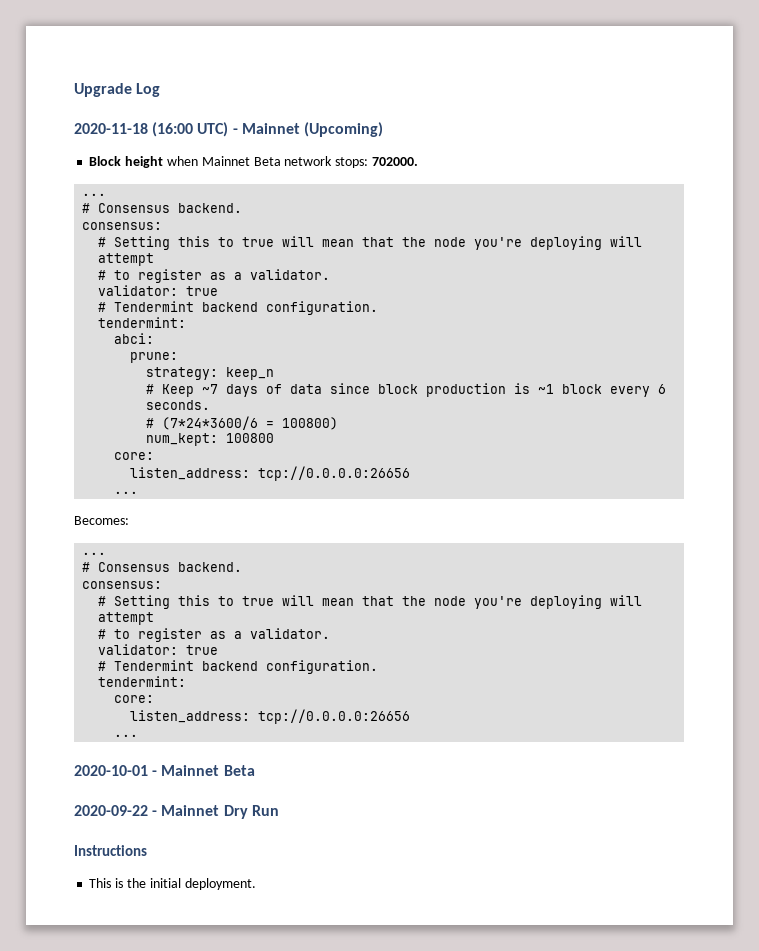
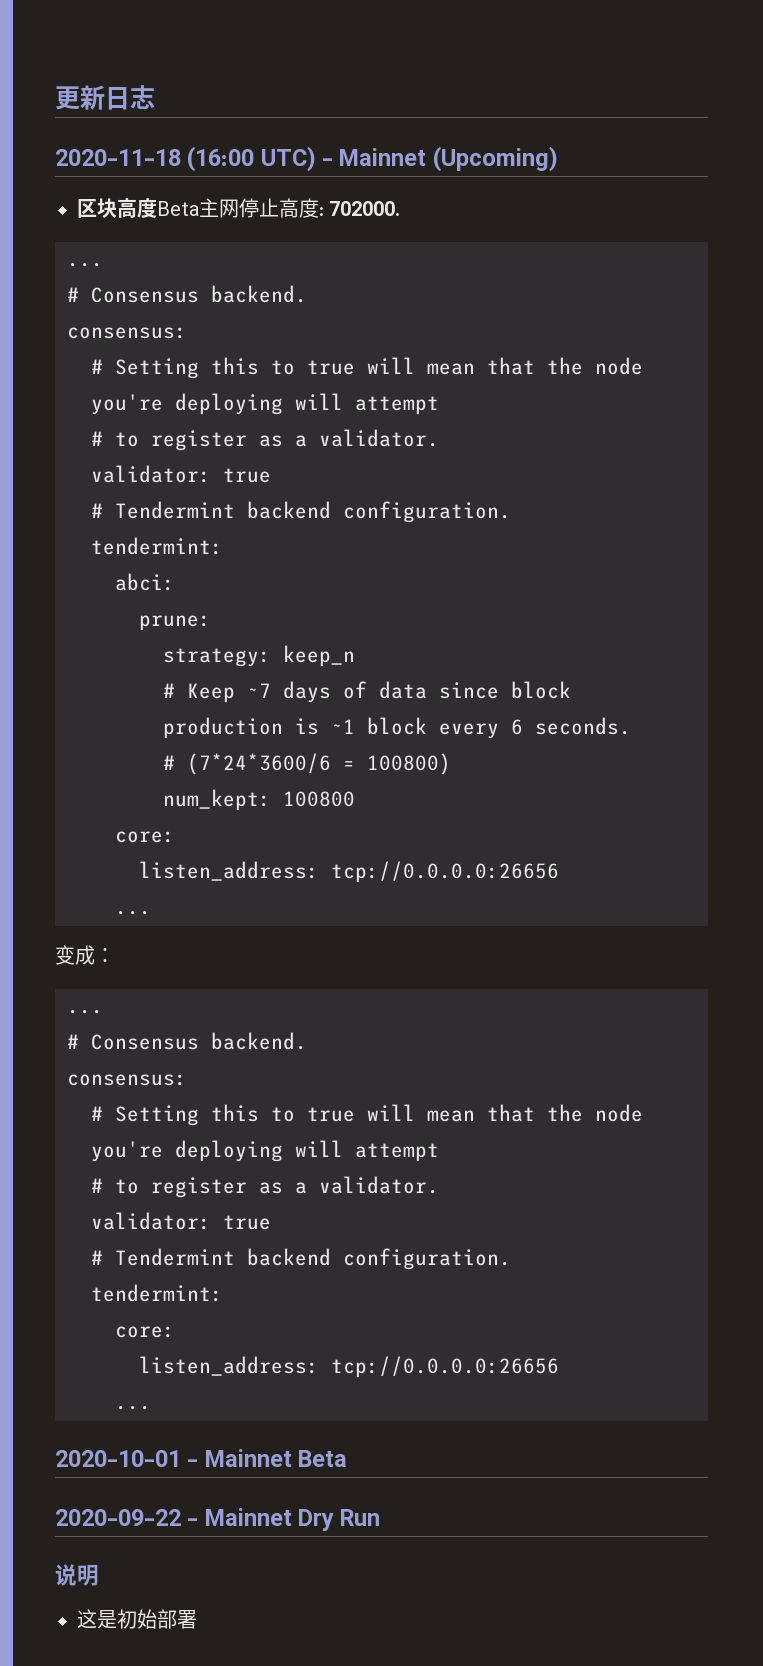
- Upgrade Log
+ 更新日志
- Block height when Mainnet Beta network stops: 702000.
+ 区块高度Beta主网停止高度: 702000.
- Becomes:
+ 变成：
- Instructions
- This is the initial deployment.
+ 说明
+ 这是初始部署

